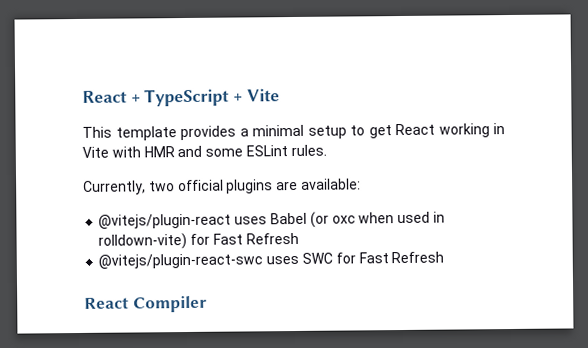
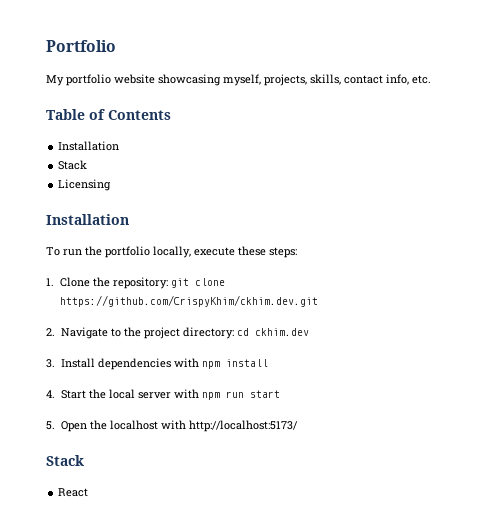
- React + TypeScript + Vite
- This template provides a minimal setup to get React working in Vite with HMR and some ESLint rules.
- Currently, two official plugins are available:
- @vitejs/plugin-react uses Babel (or oxc when used in rolldown-vite) for Fast Refresh
- @vitejs/plugin-react-swc uses SWC for Fast Refresh
- React Compiler
+ Portfolio
+ My portfolio website showcasing myself, projects, skills, contact info, etc.
+ Table of Contents
+ Installation
+ Stack
+ Licensing
+ Installation
+ To run the portfolio locally, execute these steps:
+ 1. Clone the repository: git clone https://github.com/CrispyKhim/ckhim.dev.git
+ 2. Navigate to the project directory: cd ckhim.dev
+ 3. Install dependencies with npm install
+ 4. Start the local server with npm run start
+ 5. Open the localhost with http://localhost:5173/
+ Stack
+ React

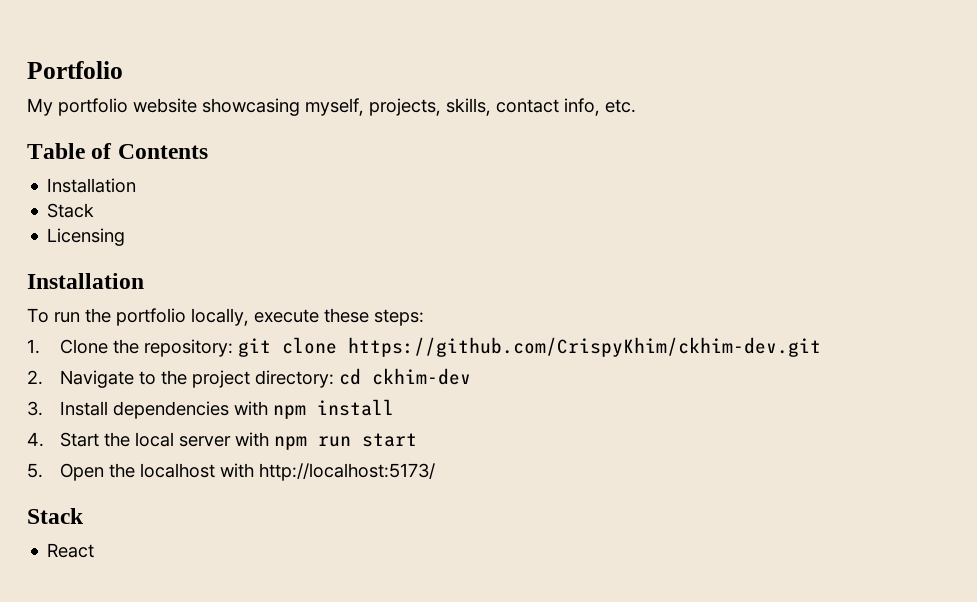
- 1. Clone the repository: git clone https://github.com/CrispyKhim/ckhim.dev.git
+ 1. Clone the repository: git clone https://github.com/CrispyKhim/ckhim-dev.git
- 2. Navigate to the project directory: cd ckhim.dev
+ 2. Navigate to the project directory: cd ckhim-dev

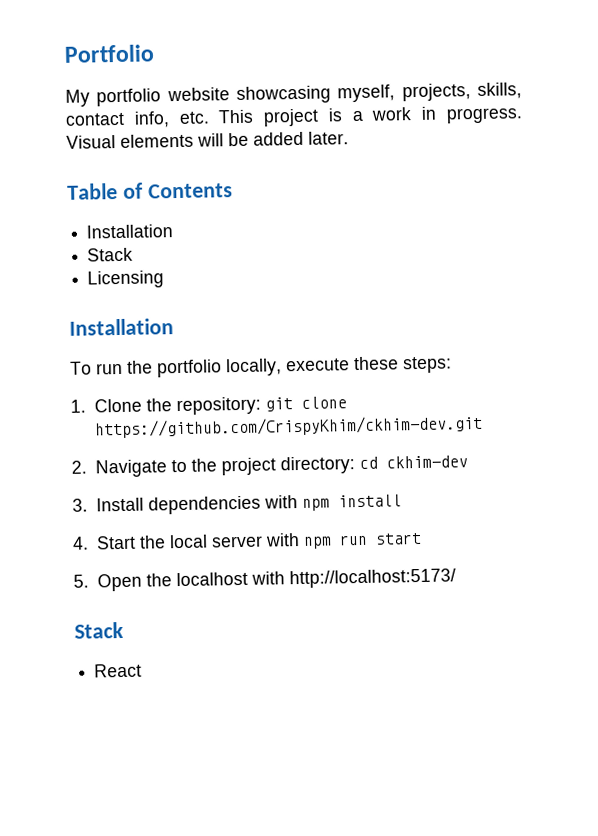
- My portfolio website showcasing myself, projects, skills, contact info, etc.
+ My portfolio website showcasing myself, projects, skills, contact info, etc. This project is a work in progress. Visual elements will be added later.

